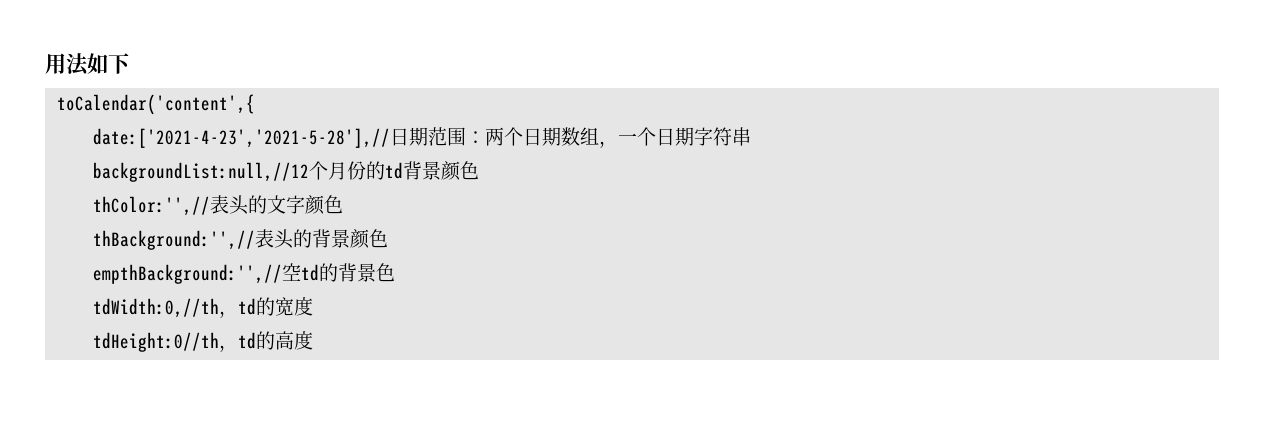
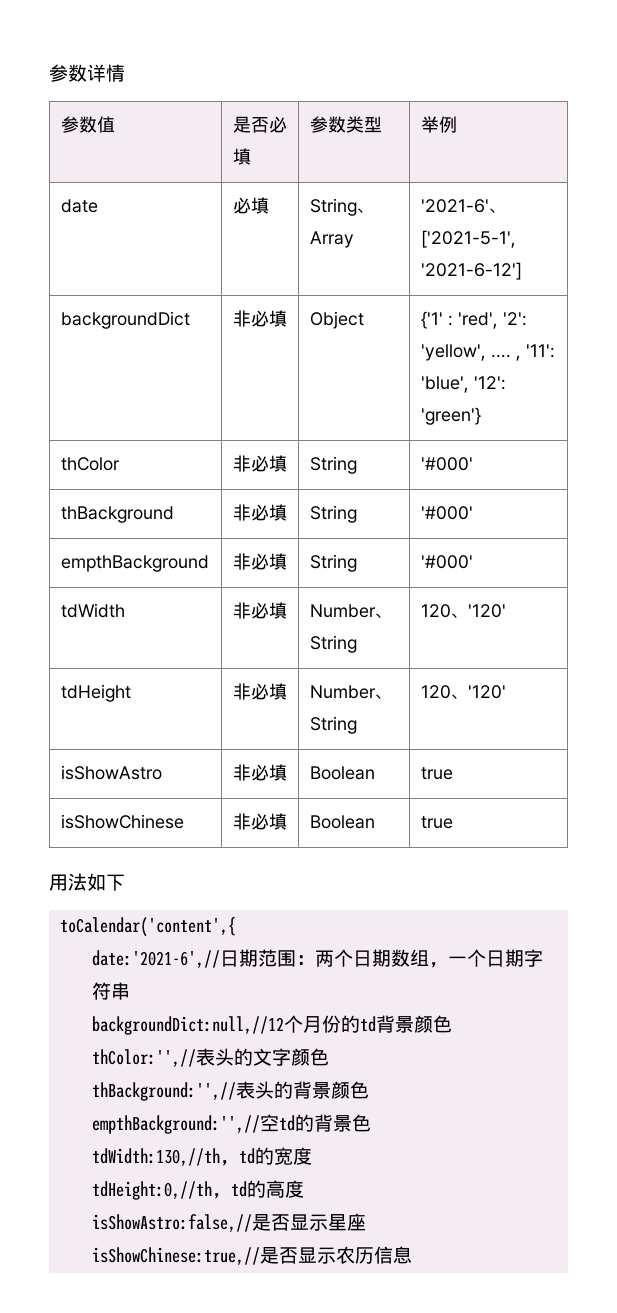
+ 参数详情
+ 参数值 | 是否必填 | 参数类型 | 举例
+ date | 必填 | String、Array | '2021-6'、['2021-5-1', '2021-6-12']
+ backgroundDict | 非必填 | Object | {'1' : 'red', '2': 'yellow', .... , '11': 'blue', '12': 'green'}
+ thColor | 非必填 | String | '#000'
+ thBackground | 非必填 | String | '#000'
+ empthBackground | 非必填 | String | '#000'
+ tdWidth | 非必填 | Number、String | 120、'120'
+ tdHeight | 非必填 | Number、String | 120、'120'
+ isShowAstro | 非必填 | Boolean | true
+ isShowChinese | 非必填 | Boolean | true
- date:['2021-4-23','2021-5-28'],//日期范围：两个日期数组，一个日期字符串
+ date:'2021-6',//日期范围：两个日期数组，一个日期字符串
- backgroundList:null,//12个月份的td背景颜色
+ backgroundDict:null,//12个月份的td背景颜色
- tdWidth:0,//th，td的宽度
+ tdWidth:130,//th，td的宽度
- tdHeight:0//th，td的高度
+ tdHeight:0,//th，td的高度
+ isShowAstro:false,//是否显示星座
+ isShowChinese:true,//是否显示农历信息

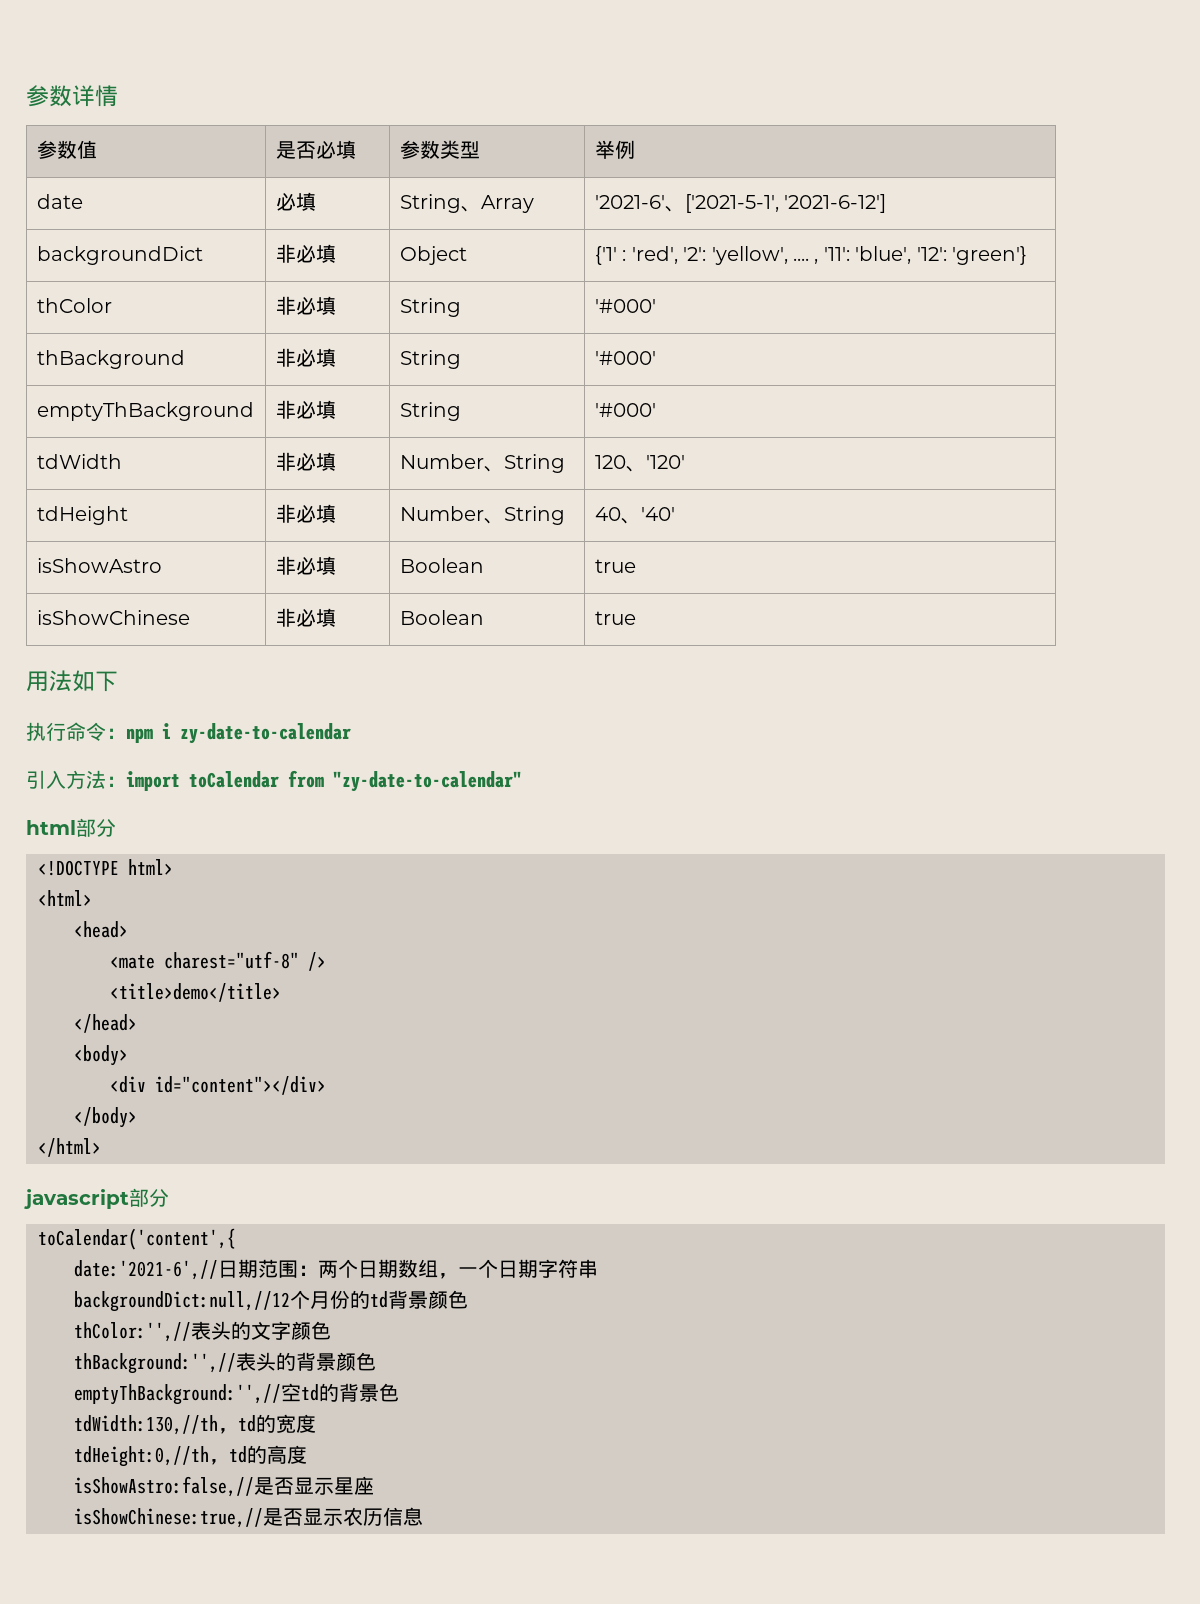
- empthBackground | 非必填 | String | '#000'
+ emptyThBackground | 非必填 | String | '#000'
- tdHeight | 非必填 | Number、String | 120、'120'
+ tdHeight | 非必填 | Number、String | 40、'40'
+ 执行命令：npm i zy-date-to-calendar
+ 引入方法：import toCalendar from "zy-date-to-calendar"
+ html部分
+ <!DOCTYPE html>
+ <html>
+ <head>
+ <mate charest="utf-8" />
+ <title>demo</title>
+ </head>
+ <body>
+ <div id="content"></div>
+ </body>
+ </html>
+ javascript部分
- empthBackground:'',//空td的背景色
+ emptyThBackground:'',//空td的背景色

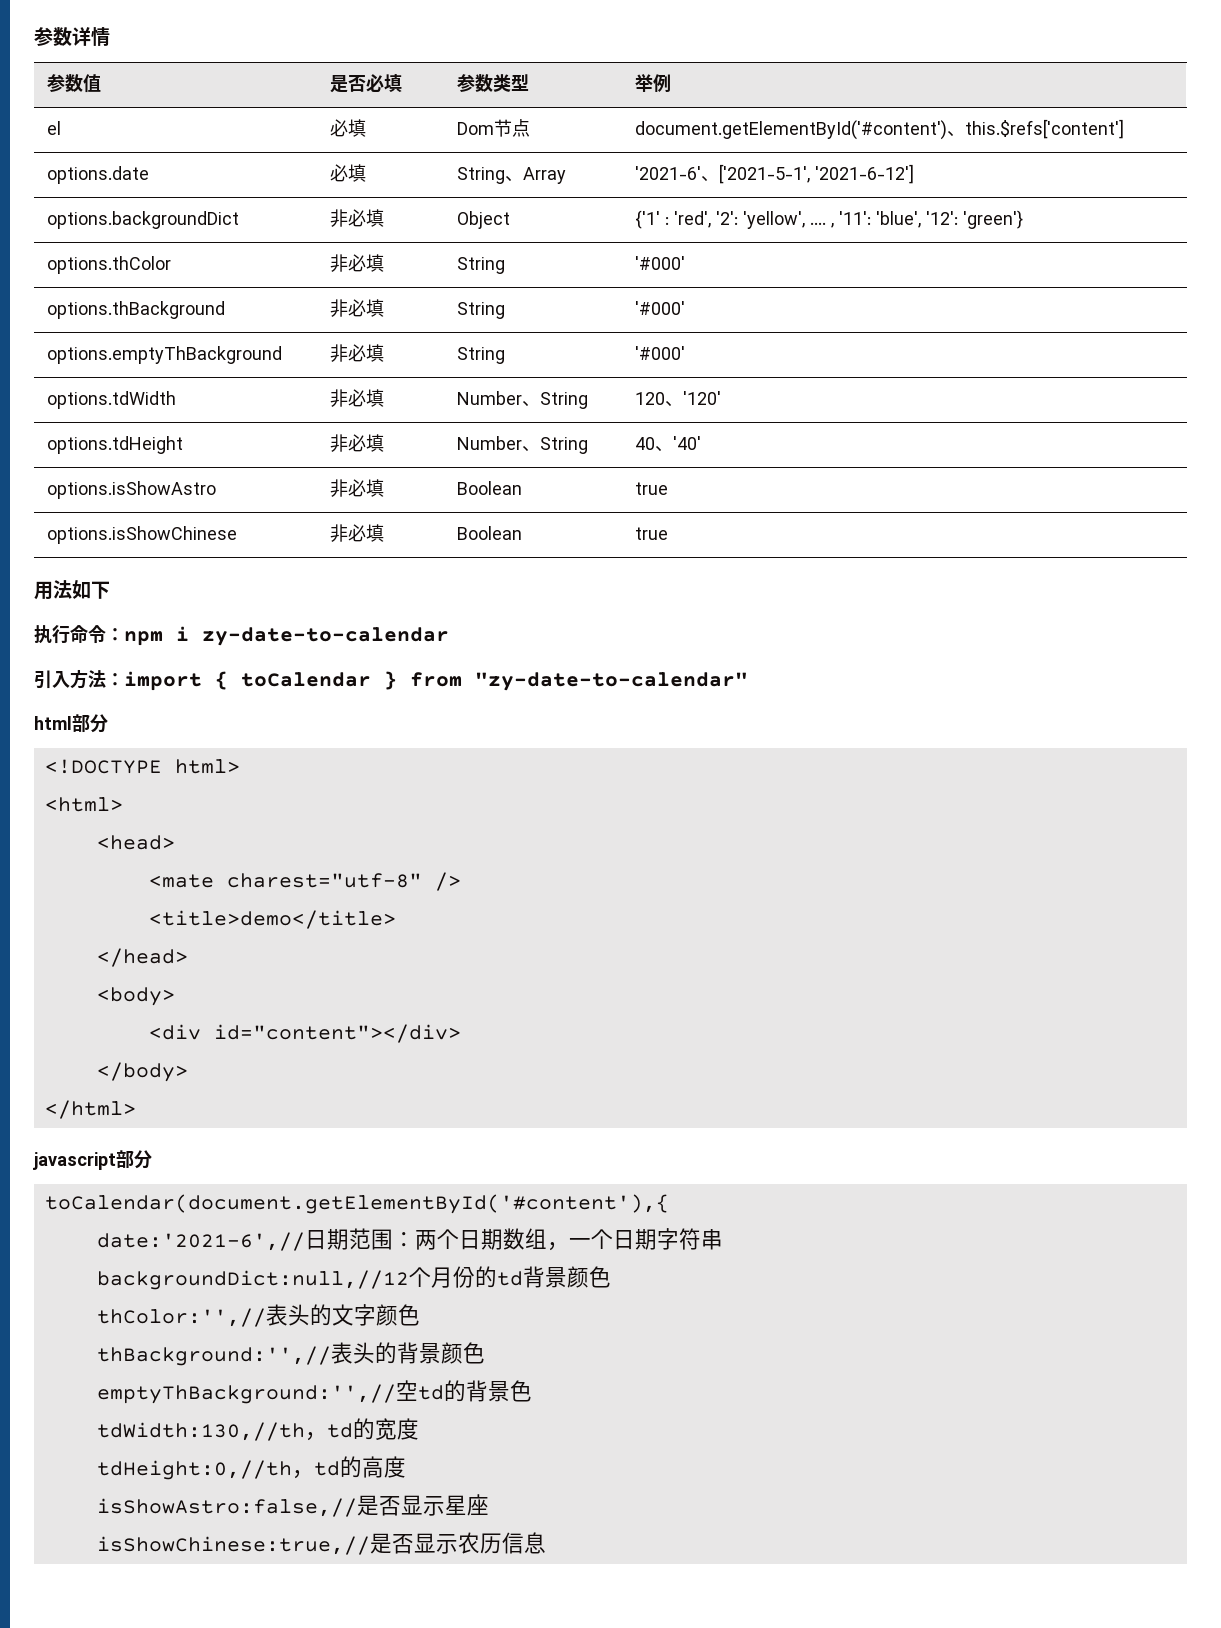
- date | 必填 | String、Array | '2021-6'、['2021-5-1', '2021-6-12']
+ el | 必填 | Dom节点 | document.getElementById('#content')、this.$refs['content']
+ options.date | 必填 | String、Array | '2021-6'、['2021-5-1', '2021-6-12']
- backgroundDict | 非必填 | Object | {'1' : 'red', '2': 'yellow', .... , '11': 'blue', '12': 'green'}
+ options.backgroundDict | 非必填 | Object | {'1' : 'red', '2': 'yellow', .... , '11': 'blue', '12': 'green'}
- thColor | 非必填 | String | '#000'
- thBackground | 非必填 | String | '#000'
- emptyThBackground | 非必填 | String | '#000'
- tdWidth | 非必填 | Number、String | 120、'120'
+ options.thColor | 非必填 | String | '#000'
+ options.thBackground | 非必填 | String | '#000'
+ options.emptyThBackground | 非必填 | String | '#000'
+ options.tdWidth | 非必填 | Number、String | 120、'120'
- tdHeight | 非必填 | Number、String | 40、'40'
+ options.tdHeight | 非必填 | Number、String | 40、'40'
- isShowAstro | 非必填 | Boolean | true
- isShowChinese | 非必填 | Boolean | true
+ options.isShowAstro | 非必填 | Boolean | true
+ options.isShowChinese | 非必填 | Boolean | true
- 引入方法：import toCalendar from "zy-date-to-calendar"
+ 引入方法：import { toCalendar } from "zy-date-to-calendar"
- toCalendar('content',{
+ toCalendar(document.getElementById('#content'),{

